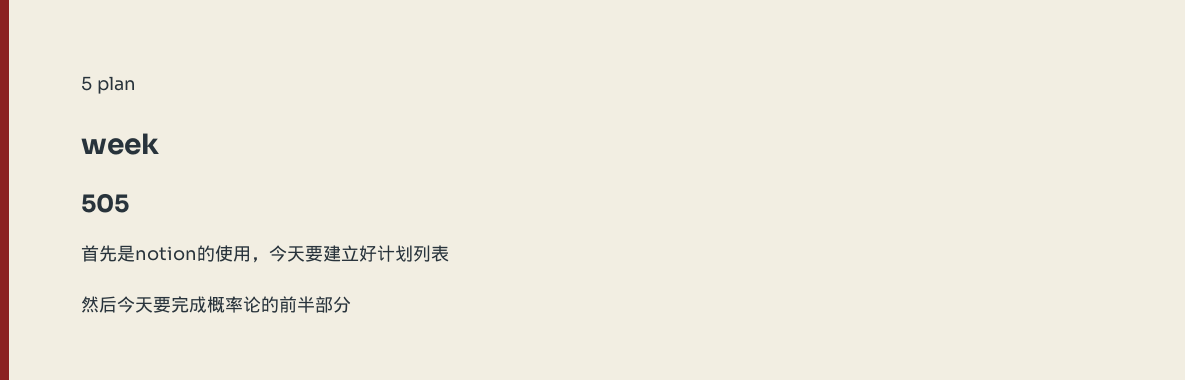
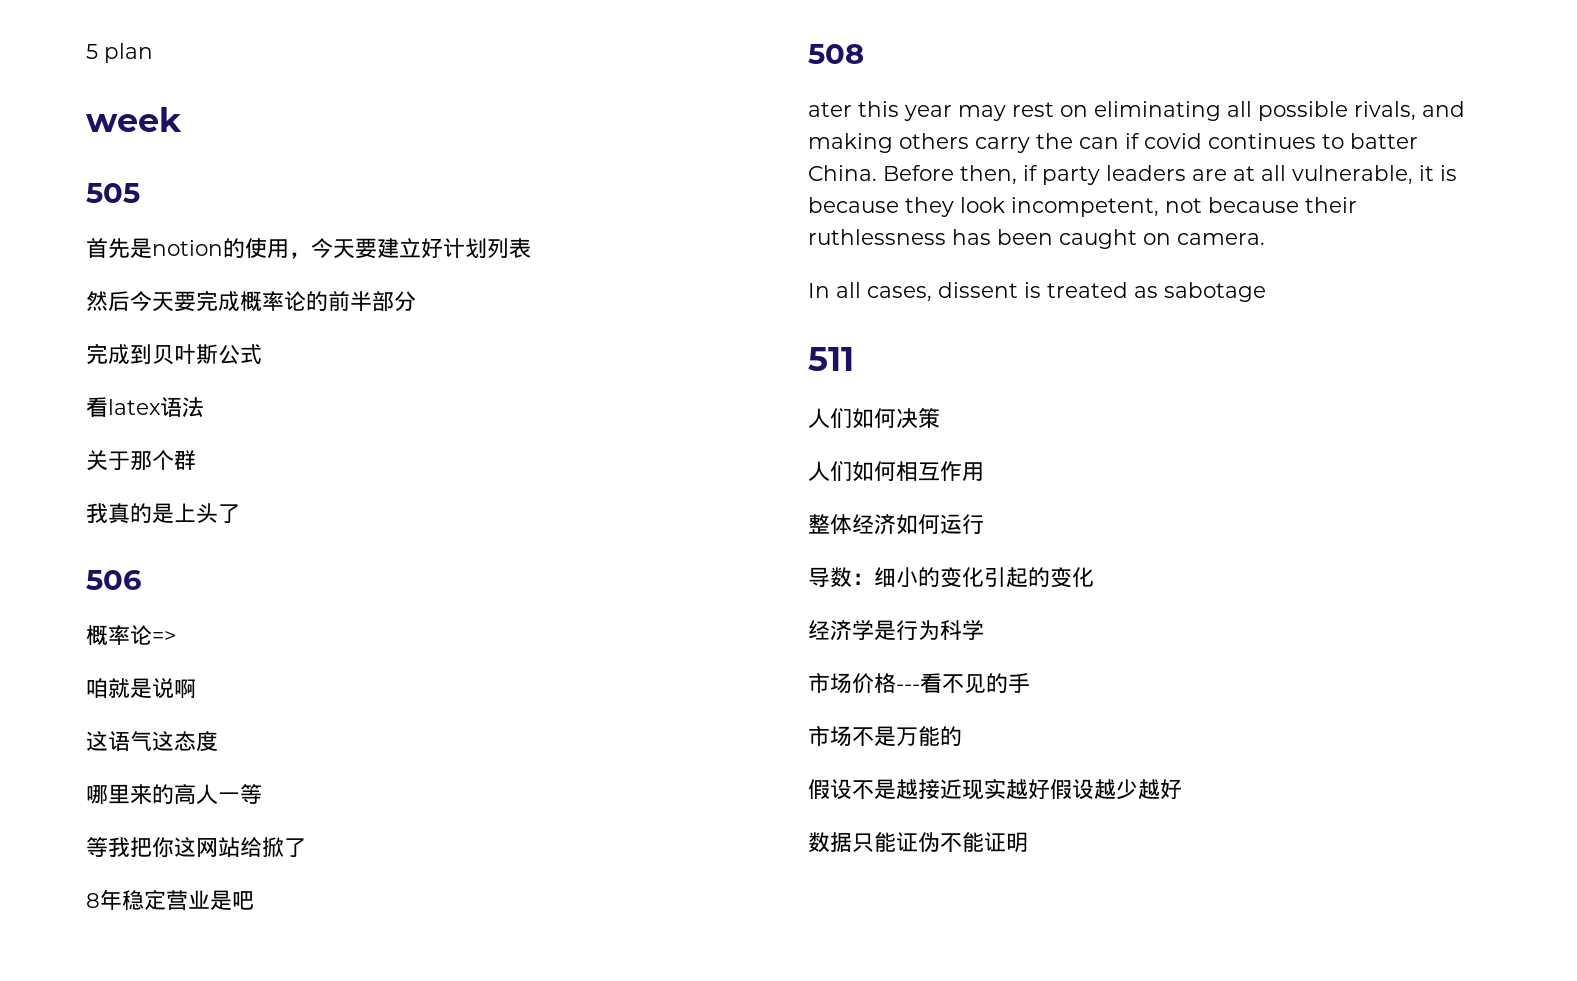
+ 完成到贝叶斯公式
+ 看latex语法
+ 关于那个群
+ 我真的是上头了
+ 506
+ 概率论=>
+ 咱就是说啊
+ 这语气这态度
+ 哪里来的高人一等
+ 等我把你这网站给掀了
+ 8年稳定营业是吧
+ 508
+ ater this year may rest on eliminating all possible rivals, and making others carry the can if covid continues to batter China. Before then, if party leaders are at all vulnerable, it is because they look incompetent, not because their ruthlessness has been caught on camera.
+ In all cases, dissent is treated as sabotage
+ 511
+ 人们如何决策
+ 人们如何相互作用
+ 整体经济如何运行
+ 导数：细小的变化引起的变化
+ 经济学是行为科学
+ 市场价格---看不见的手
+ 市场不是万能的
+ 假设不是越接近现实越好假设越少越好
+ 数据只能证伪不能证明

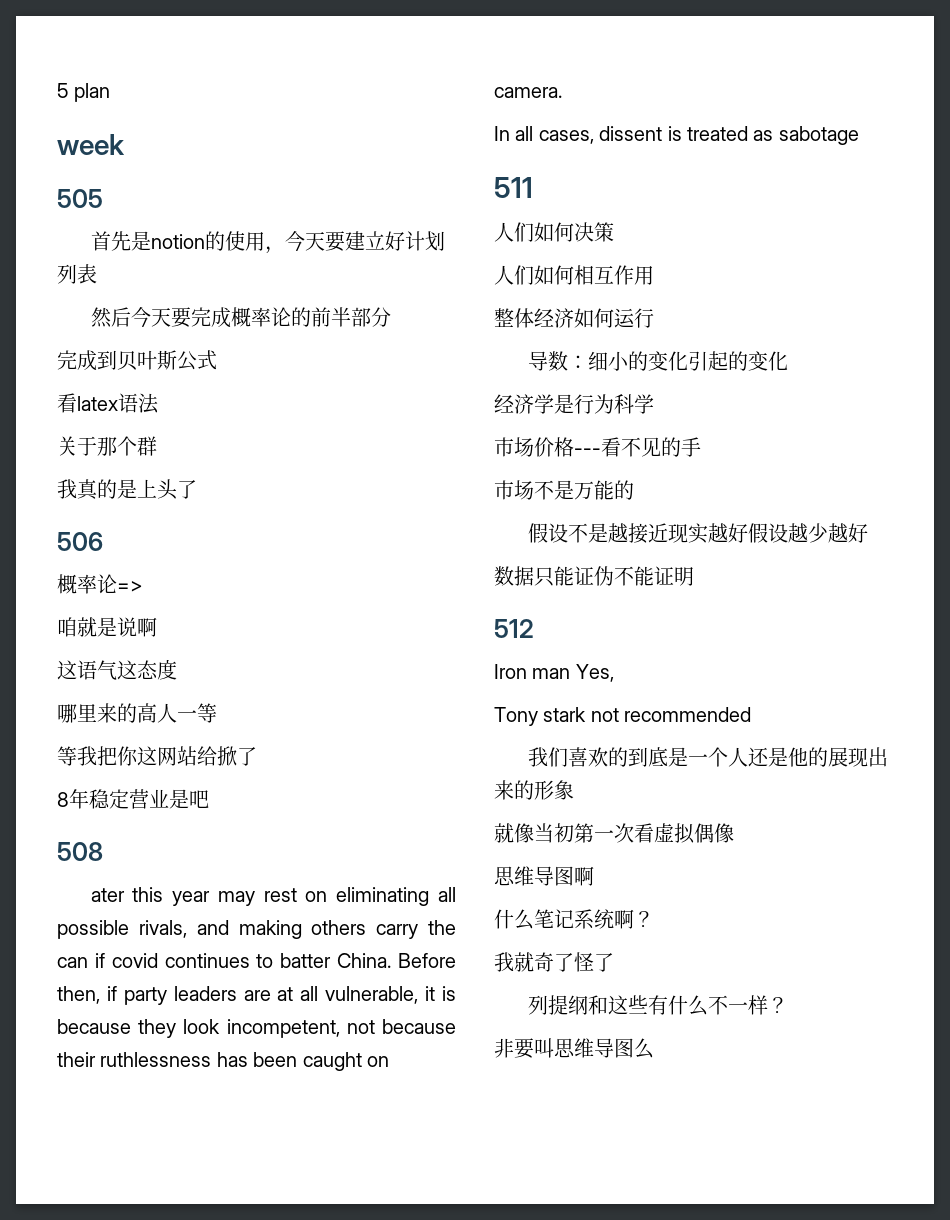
+ 512
+ Iron man Yes,
+ Tony stark not recommended
+ 我们喜欢的到底是一个人还是他的展现出来的形象
+ 就像当初第一次看虚拟偶像
+ 思维导图啊
+ 什么笔记系统啊？
+ 我就奇了怪了
+ 列提纲和这些有什么不一样？
+ 非要叫思维导图么

